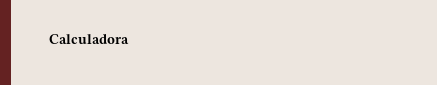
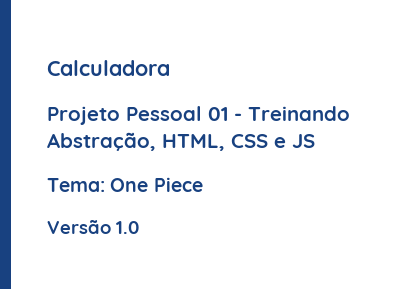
+ Projeto Pessoal 01 - Treinando Abstração, HTML, CSS e JS
+ Tema: One Piece
+ Versão 1.0

